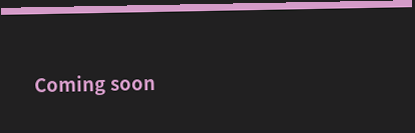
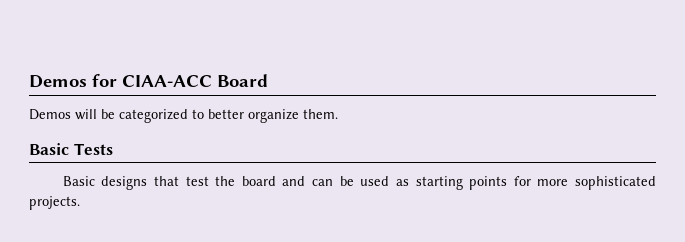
- Coming soon
+ Demos for CIAA-ACC Board
+ Demos will be categorized to better organize them.
+ Basic Tests
+ Basic designs that test the board and can be used as starting points for more sophisticated projects.

